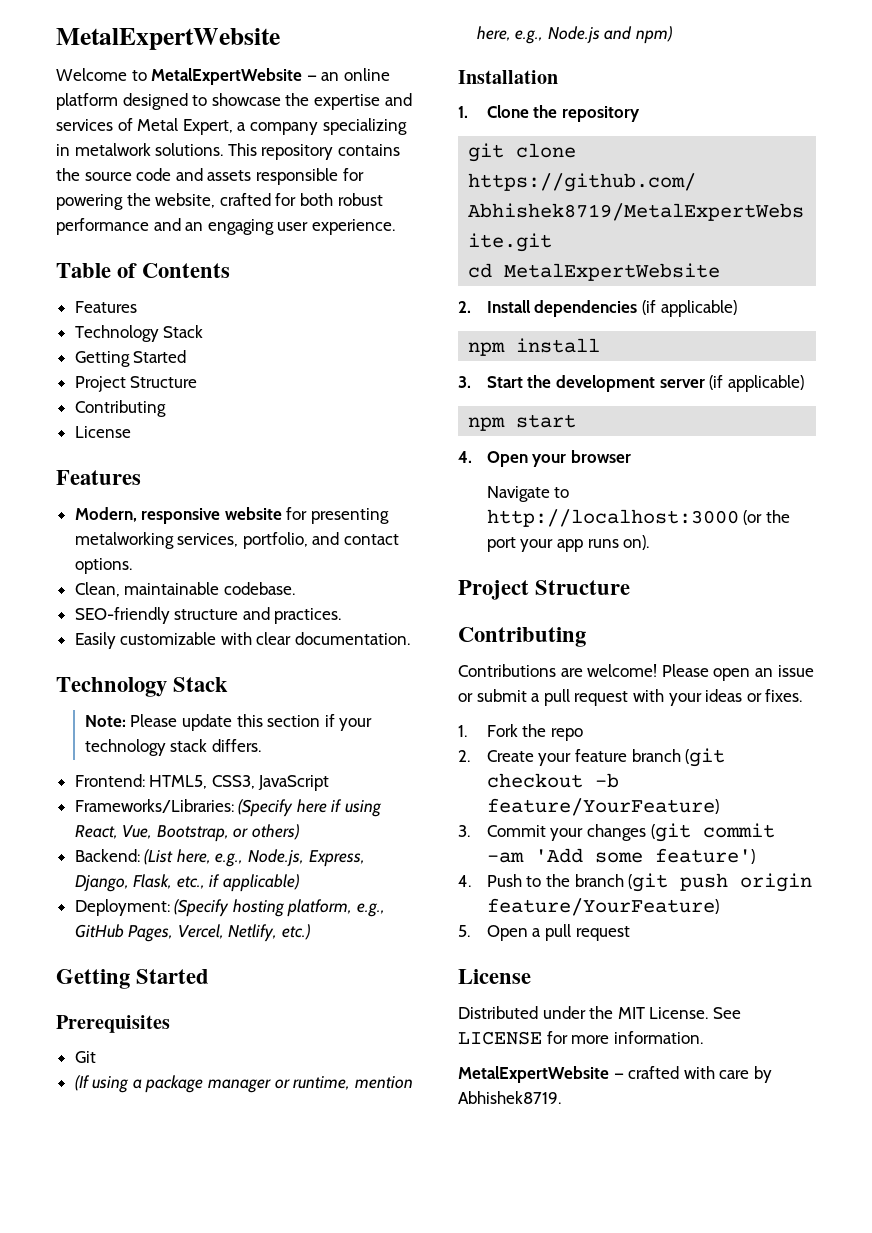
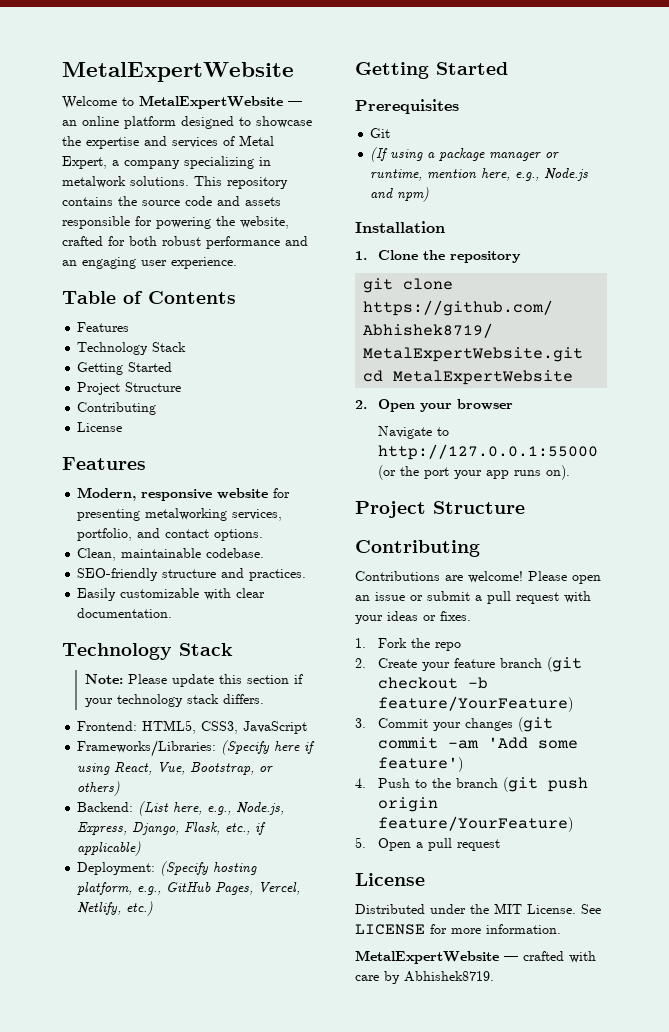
- 2. Install dependencies (if applicable)
- npm install
- 3. Start the development server (if applicable)
- npm start
- 4. Open your browser
+ 2. Open your browser
- Navigate to http://localhost:3000 (or the port your app runs on).
+ Navigate to http://127.0.0.1:55000 (or the port your app runs on).

